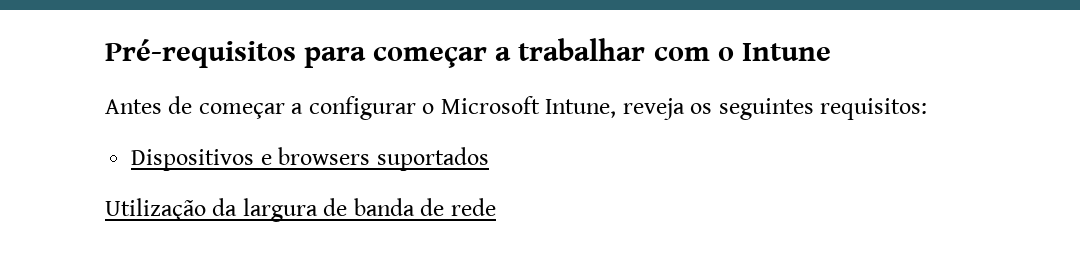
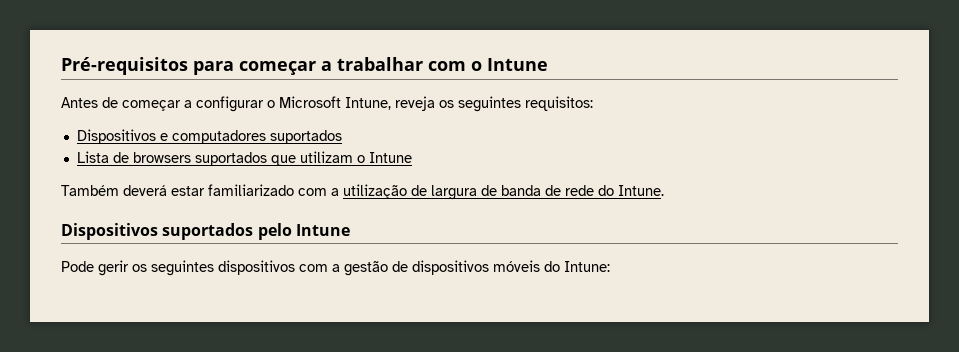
- Dispositivos e browsers suportados
- Utilização da largura de banda de rede
+ Dispositivos e computadores suportados
+ Lista de browsers suportados que utilizam o Intune
+ Também deverá estar familiarizado com a utilização de largura de banda de rede do Intune.
+ Dispositivos suportados pelo Intune
+ Pode gerir os seguintes dispositivos com a gestão de dispositivos móveis do Intune:

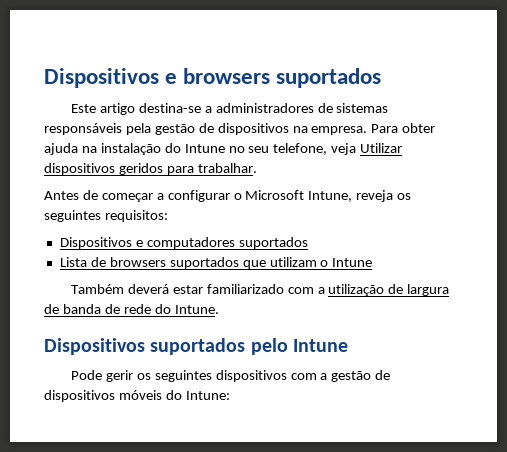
- Pré-requisitos para começar a trabalhar com o Intune
+ Dispositivos e browsers suportados
+ Este artigo destina-se a administradores de sistemas responsáveis pela gestão de dispositivos na empresa. Para obter ajuda na instalação do Intune no seu telefone, veja Utilizar dispositivos geridos para trabalhar.

